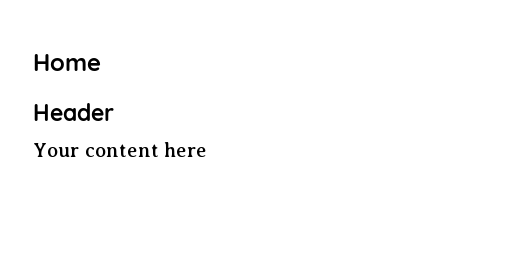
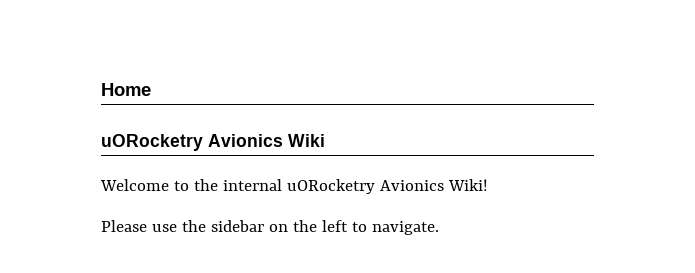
- Header
- Your content here
+ uORocketry Avionics Wiki
+ Welcome to the internal uORocketry Avionics Wiki!
+ Please use the sidebar on the left to navigate.

